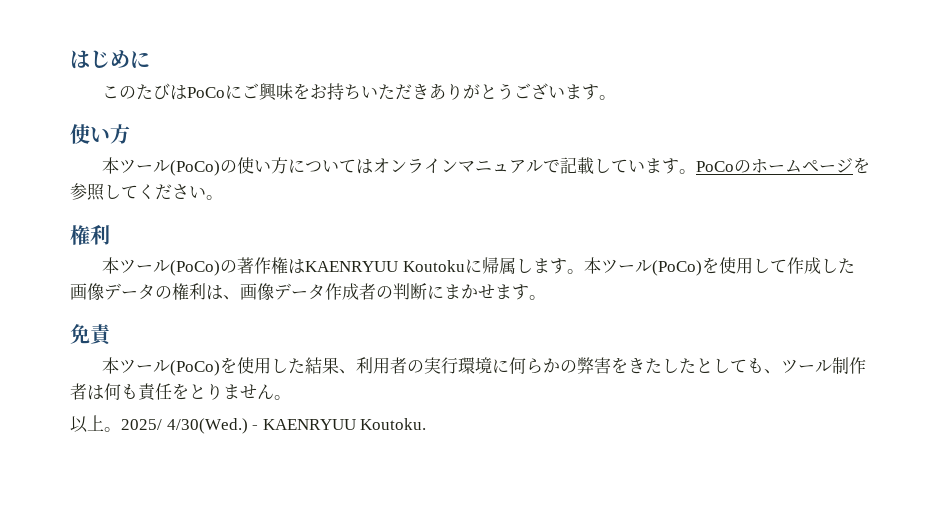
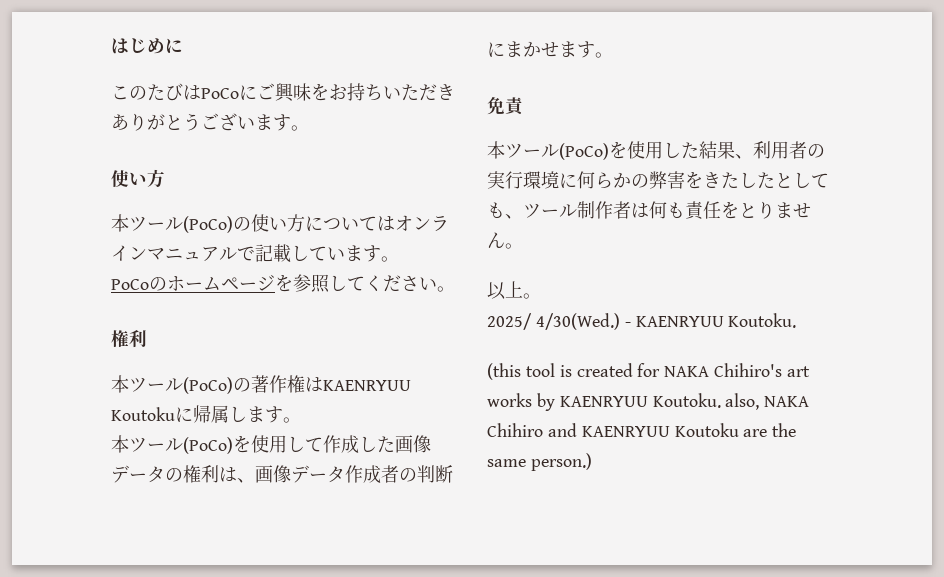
- 本ツール(PoCo)の使い方についてはオンラインマニュアルで記載しています。PoCoのホームページを参照してください。
+ 本ツール(PoCo)の使い方についてはオンラインマニュアルで記載しています。
+ PoCoのホームページを参照してください。
- 本ツール(PoCo)の著作権はKAENRYUU Koutokuに帰属します。本ツール(PoCo)を使用して作成した画像データの権利は、画像データ作成者の判断にまかせます。
+ 本ツール(PoCo)の著作権はKAENRYUU Koutokuに帰属します。
+ 本ツール(PoCo)を使用して作成した画像データの権利は、画像データ作成者の判断にまかせます。
- 以上。2025/ 4/30(Wed.)
+ 以上。
+ 2025/ 4/30(Wed.)
+ (this tool is created for NAKA Chihiro's art works by KAENRYUU Koutoku. also, NAKA Chihiro and KAENRYUU Koutoku are the same person.)

